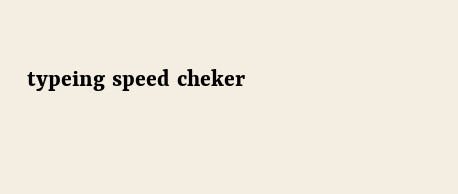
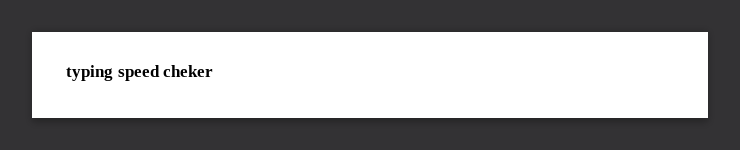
- typeing speed cheker
+ typing speed cheker

